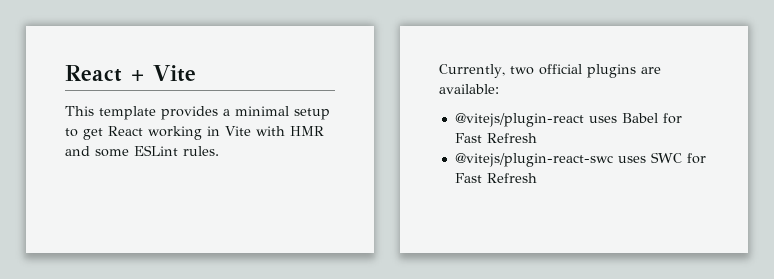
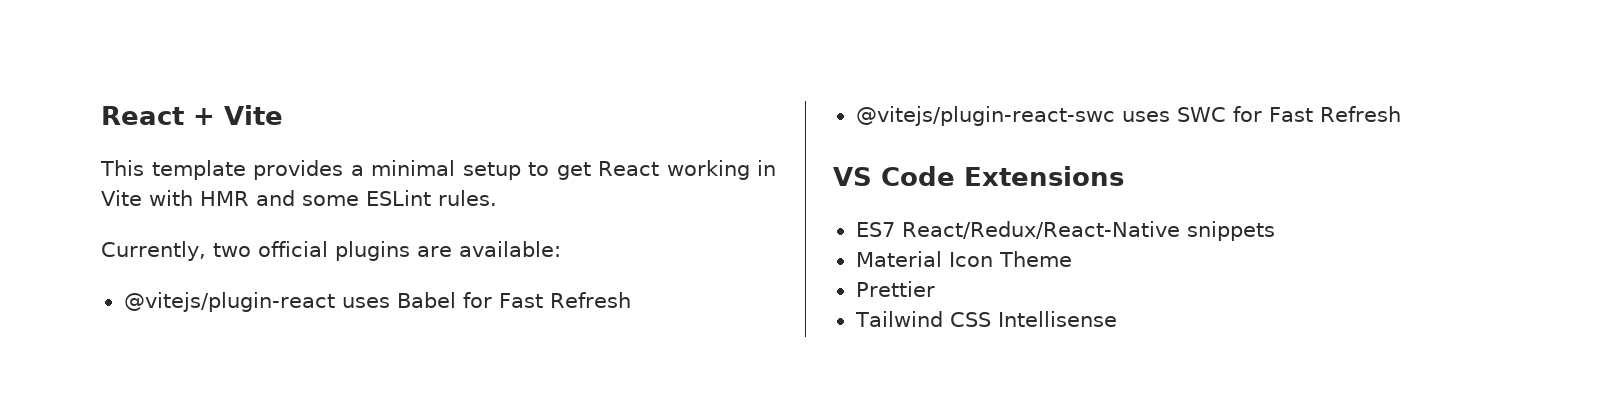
+ VS Code Extensions
+ ES7 React/Redux/React-Native snippets
+ Material Icon Theme
+ Prettier
+ Tailwind CSS Intellisense

